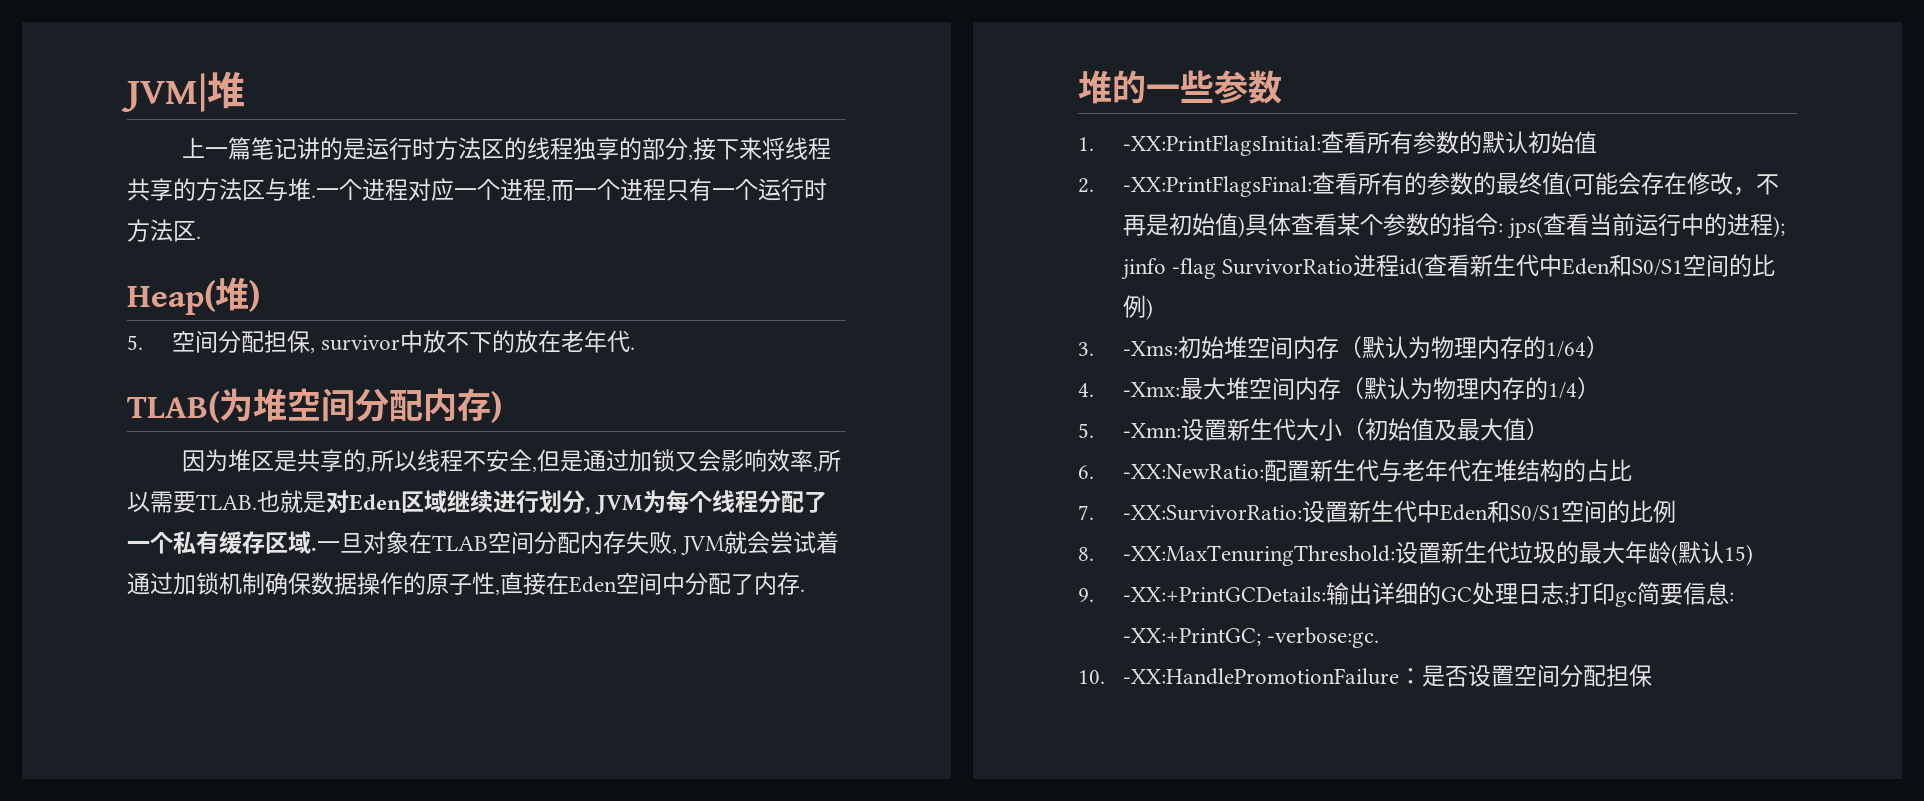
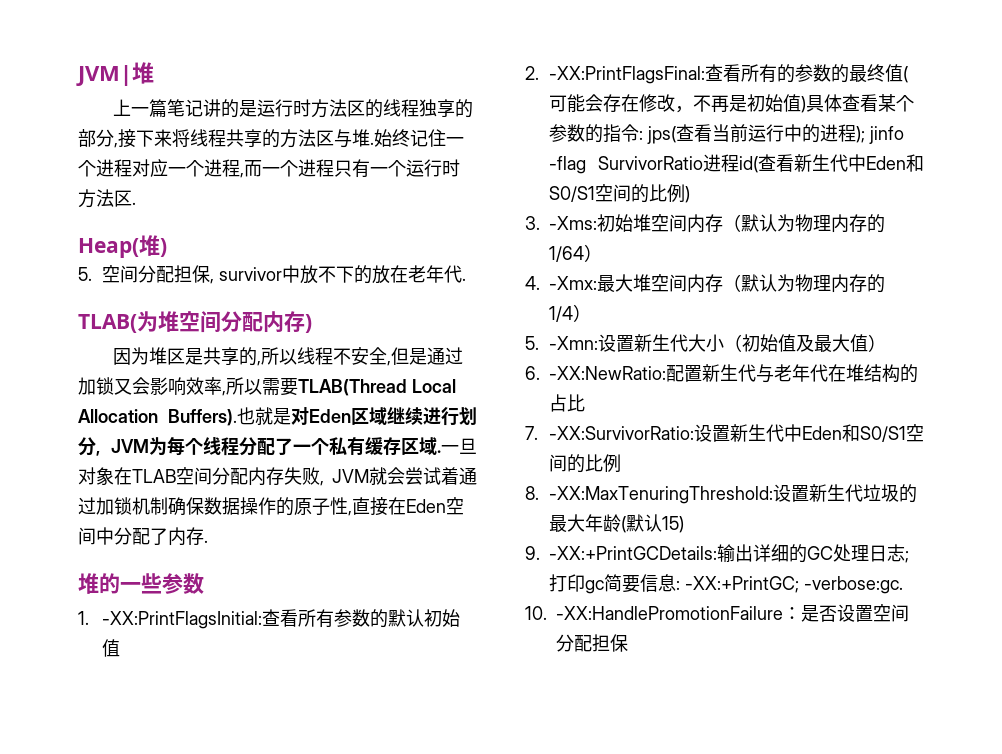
- 一个进程对应一个进程,而一个进程只有一个运行时方法区.
+ 始终记住一个进程对应一个进程,而一个进程只有一个运行时方法区.
- 因为堆区是共享的,所以线程不安全,但是通过加锁又会影响效率,所以需要TLAB.
+ 因为堆区是共享的,所以线程不安全,但是通过加锁又会影响效率,所以需要TLAB(Thread Local Allocation Buffers).

